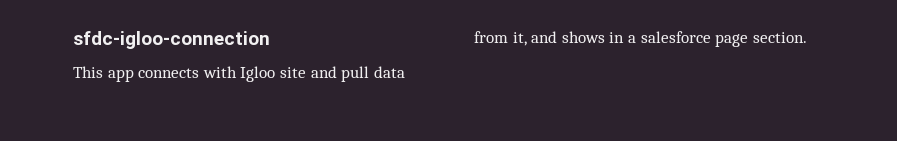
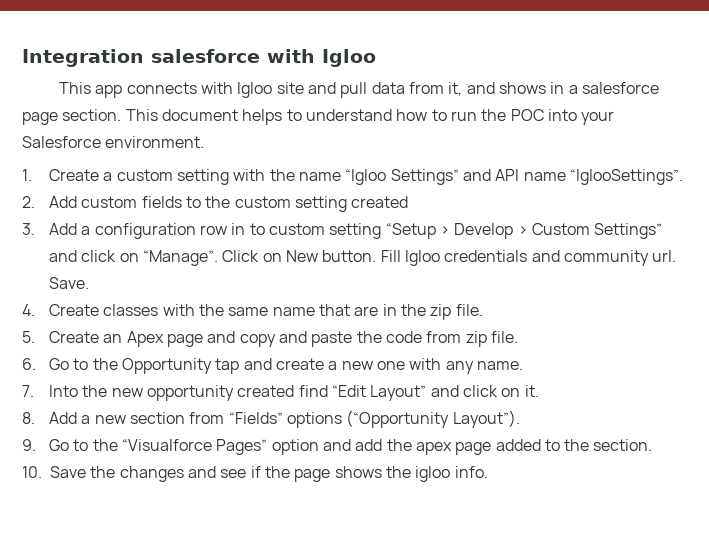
- sfdc-igloo-connection
+ Integration salesforce with Igloo
+ This document helps to understand how to run the POC into your Salesforce environment.
+ 1. Create a custom setting with the name “Igloo Settings” and API name “IglooSettings”.
+ 2. Add custom fields to the custom setting created
+ 3. Add a configuration row in to custom setting “Setup > Develop > Custom Settings” and click on “Manage”. Click on New button. Fill Igloo credentials and community url. Save.
+ 4. Create classes with the same name that are in the zip file.
+ 5. Create an Apex page and copy and paste the code from zip file.
+ 6. Go to the Opportunity tap and create a new one with any name.
+ 7. Into the new opportunity created find “Edit Layout” and click on it.
+ 8. Add a new section from “Fields” options (“Opportunity Layout”).
+ 9. Go to the “Visualforce Pages” option and add the apex page added to the section.
+ 10. Save the changes and see if the page shows the igloo info.

